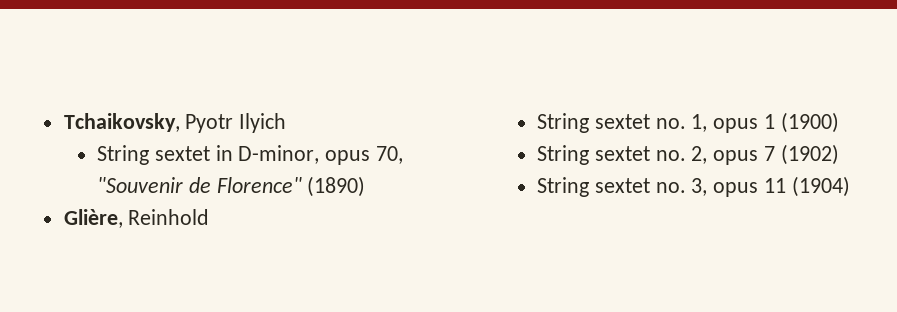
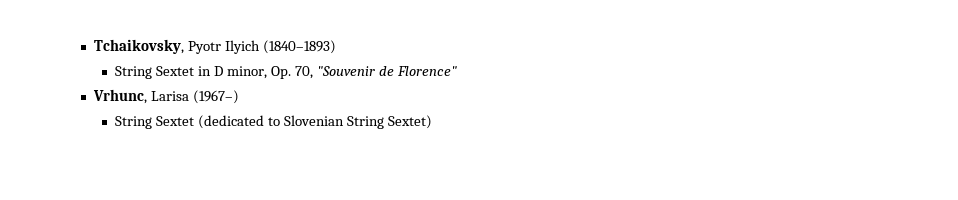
- Tchaikovsky, Pyotr Ilyich
- String sextet in D-minor, opus 70, "Souvenir de Florence" (1890)
- Glière, Reinhold
- String sextet no. 1, opus 1 (1900)
- String sextet no. 2, opus 7 (1902)
- String sextet no. 3, opus 11 (1904)
+ Tchaikovsky, Pyotr Ilyich (1840–1893)
+ String Sextet in D minor, Op. 70, "Souvenir de Florence"
+ Vrhunc, Larisa (1967–)
+ String Sextet (dedicated to Slovenian String Sextet)

